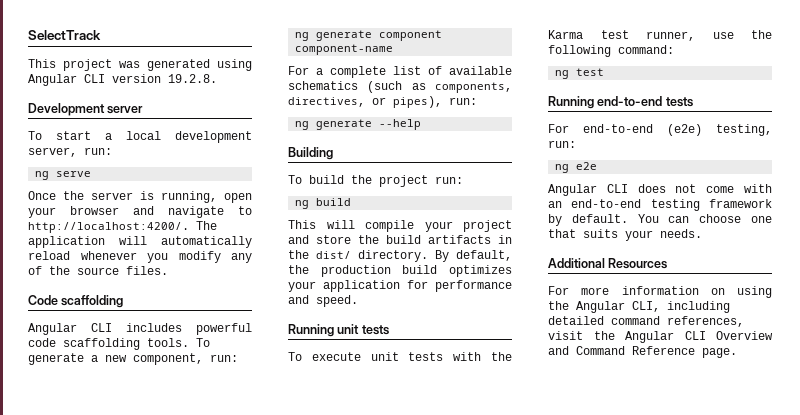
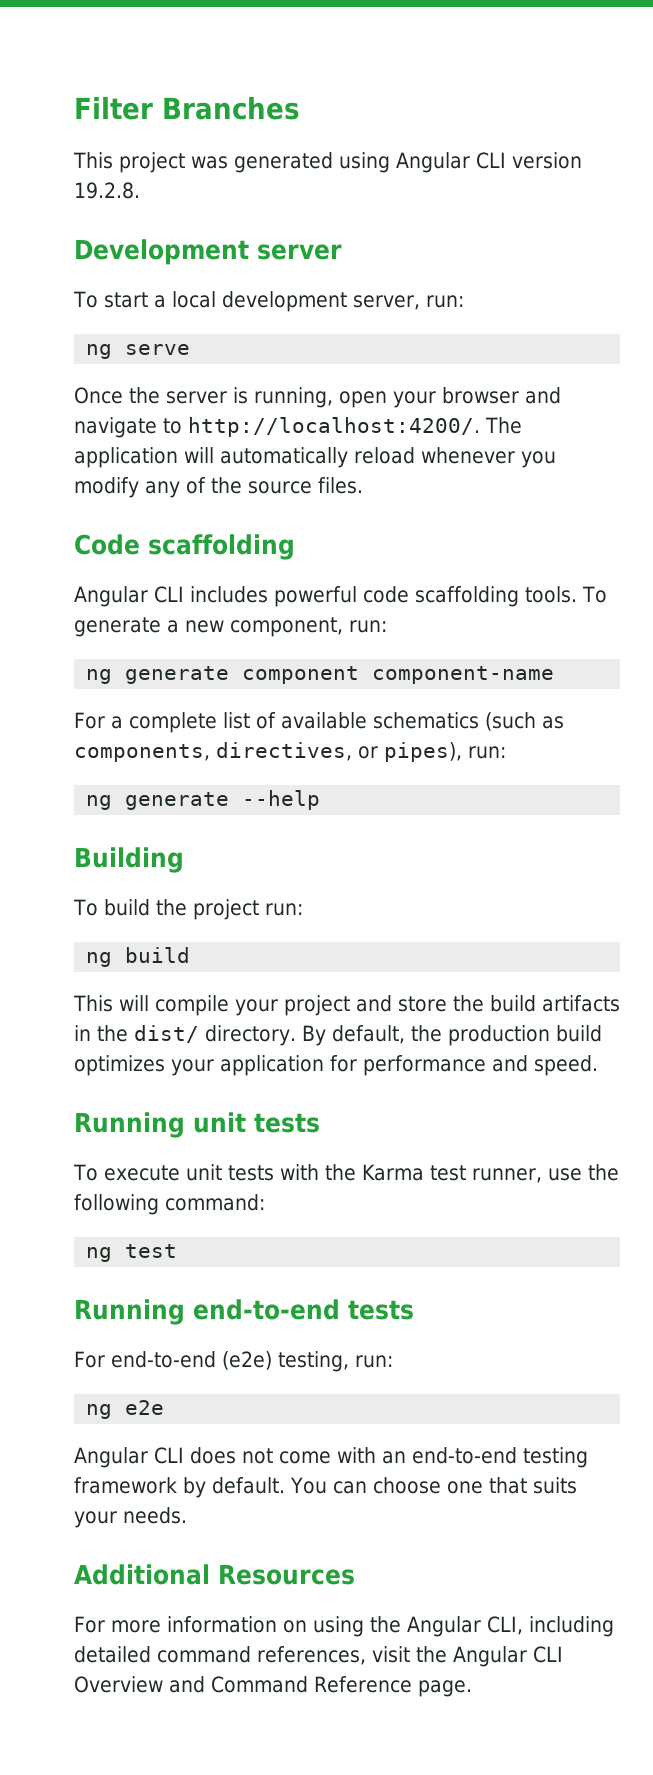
- SelectTrack
+ Filter Branches

